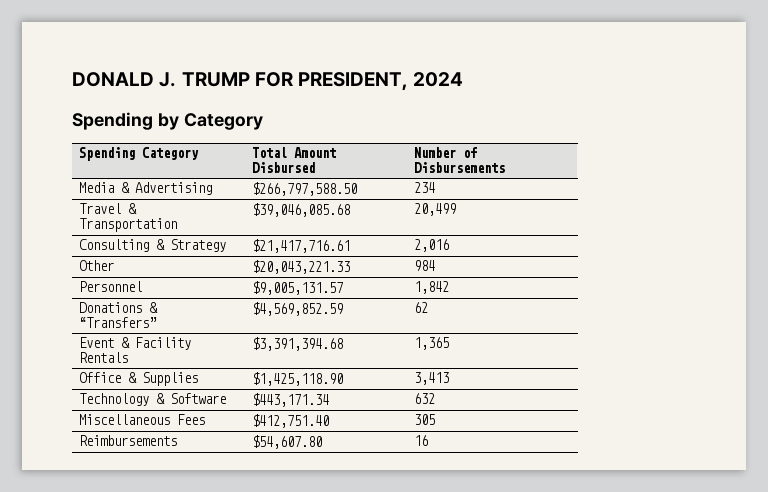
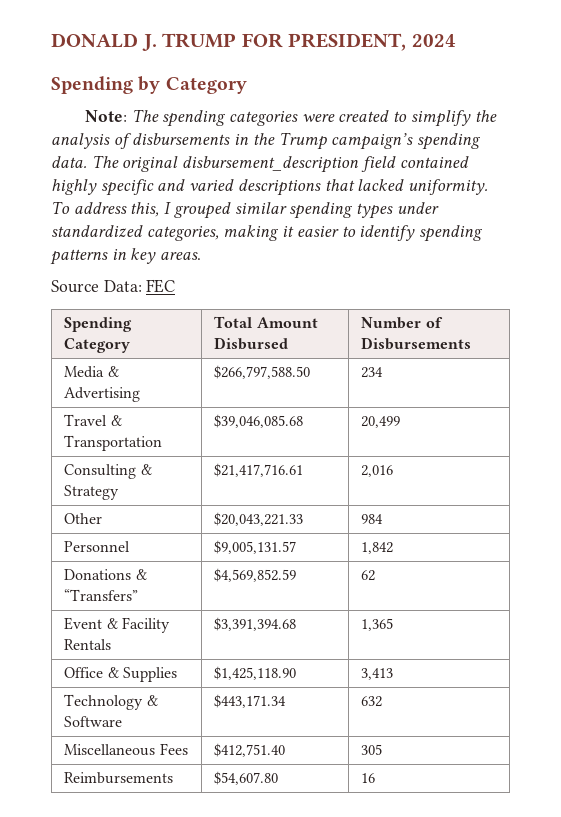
+ Note: The spending categories were created to simplify the analysis of disbursements in the Trump campaign’s spending data. The original disbursement_description field contained highly specific and varied descriptions that lacked uniformity. To address this, I grouped similar spending types under standardized categories, making it easier to identify spending patterns in key areas.
+ Source Data: FEC

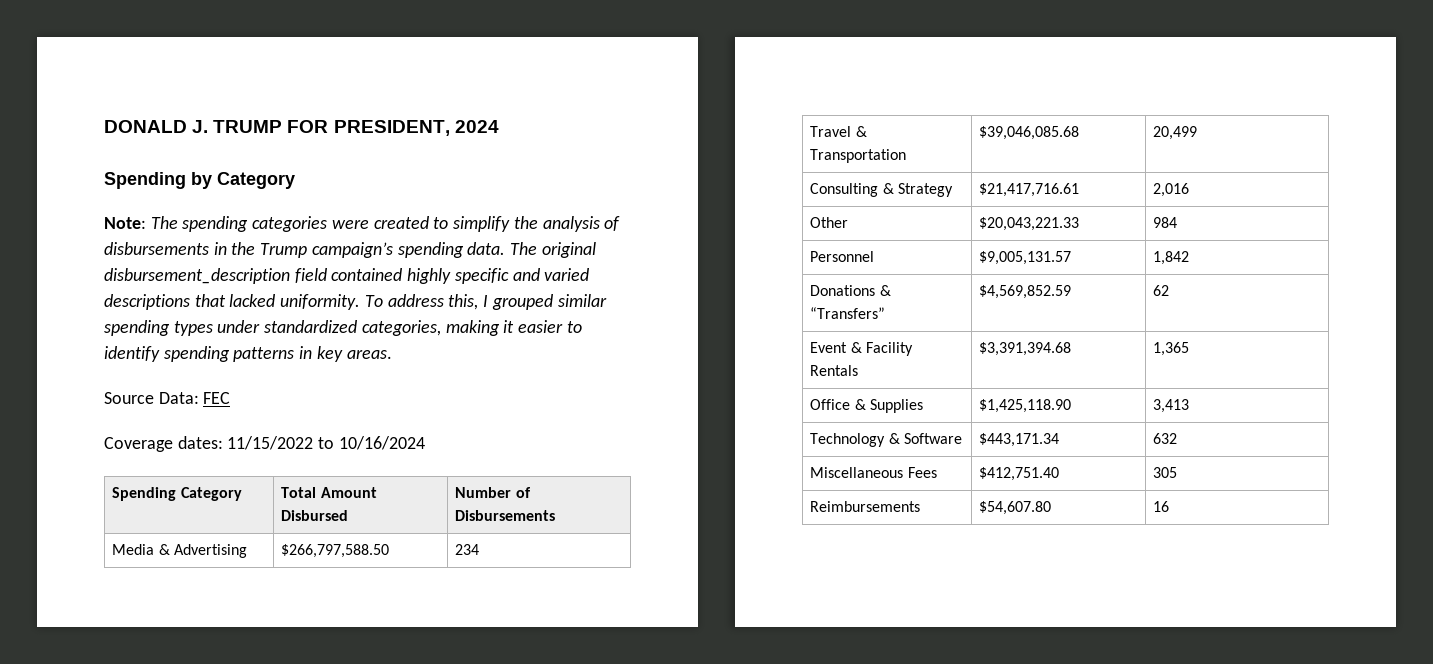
+ Coverage dates: 11/15/2022 to 10/16/2024

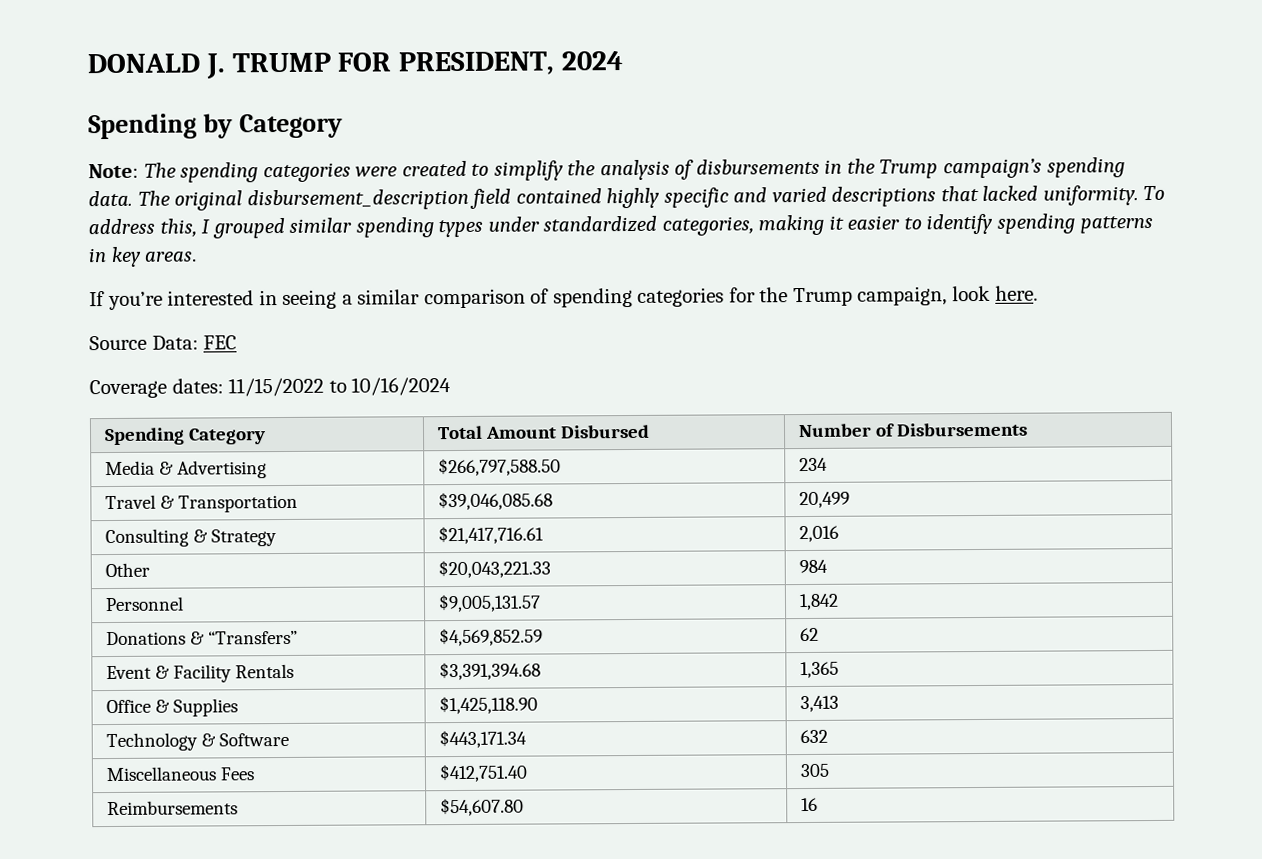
+ If you’re interested in seeing a similar comparison of spending categories for the Trump campaign, look here.

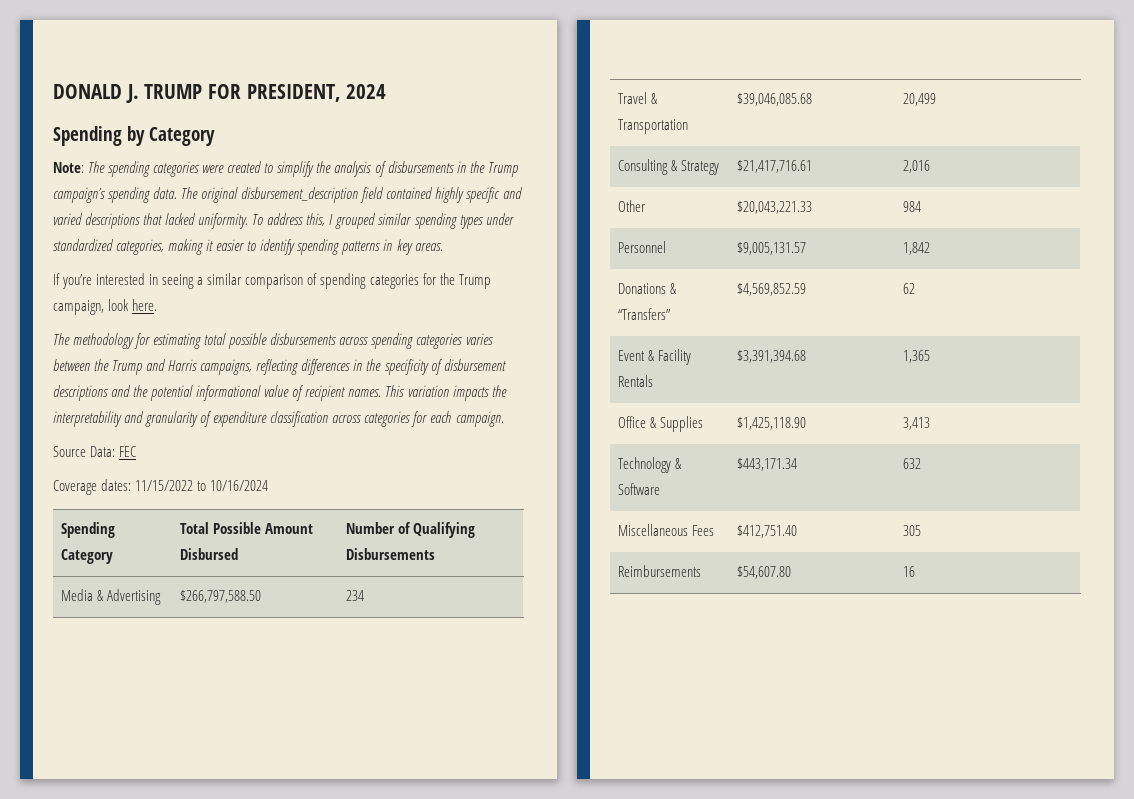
+ The methodology for estimating total possible disbursements across spending categories varies between the Trump and Harris campaigns, reflecting differences in the specificity of disbursement descriptions and the potential informational value of recipient names. This variation impacts the interpretability and granularity of expenditure classification across categories for each campaign.
- Spending Category | Total Amount Disbursed | Number of Disbursements
+ Spending Category | Total Possible Amount Disbursed | Number of Qualifying Disbursements

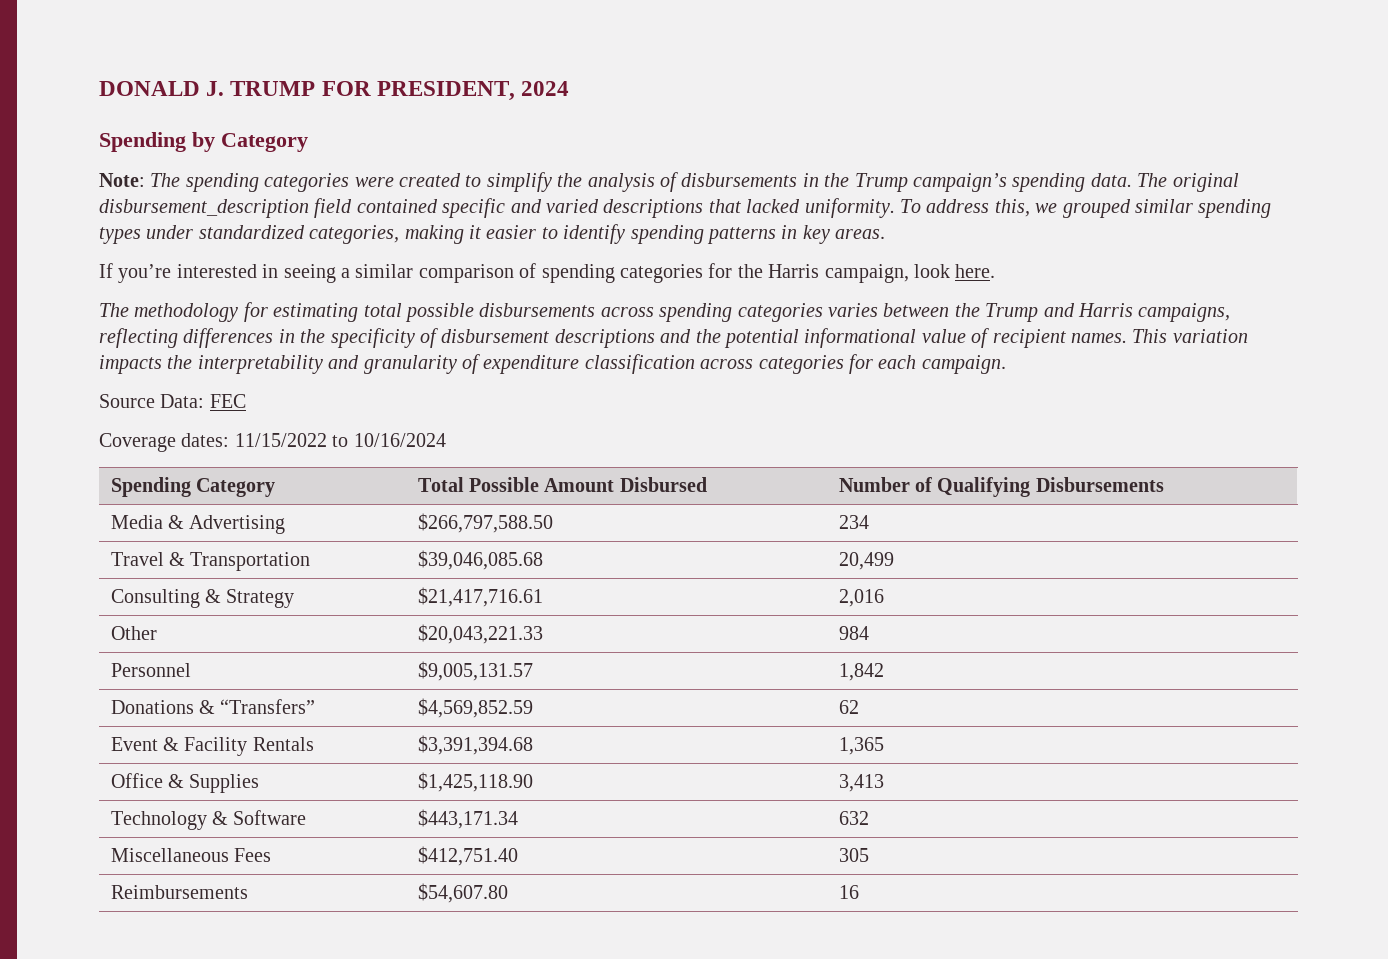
- The original disbursement_description field contained highly specific and varied descriptions that lacked uniformity.
+ The original disbursement_description field contained specific and varied descriptions that lacked uniformity.
- To address this, I grouped similar spending types under standardized categories, making it easier to identify spending patterns in key areas.
+ To address this, we grouped similar spending types under standardized categories, making it easier to identify spending patterns in key areas.
- If you’re interested in seeing a similar comparison of spending categories for the Trump campaign, look here.
+ If you’re interested in seeing a similar comparison of spending categories for the Harris campaign, look here.

